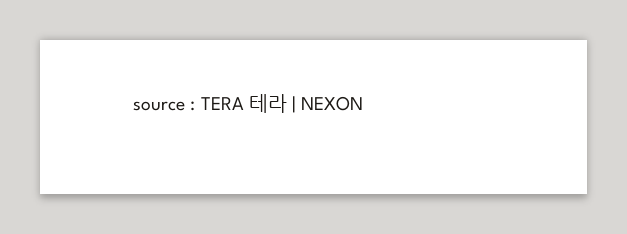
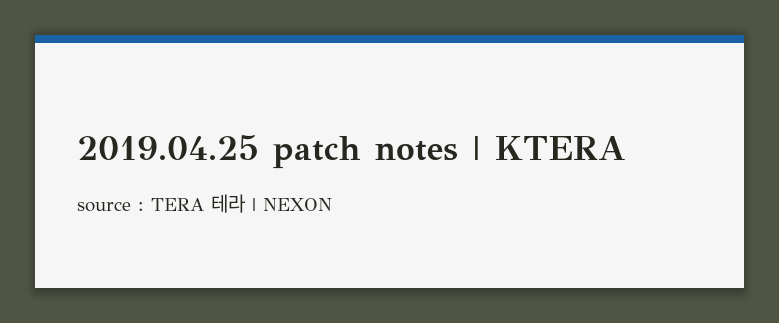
+ 2019.04.25 patch notes | KTERA

